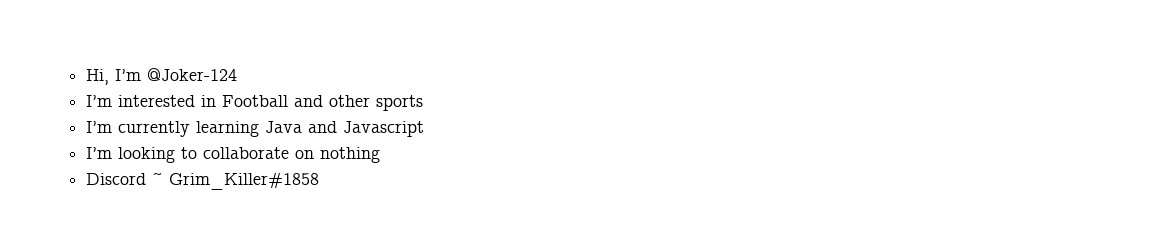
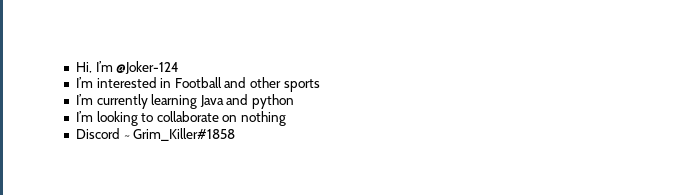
- I’m currently learning Java and Javascript
+ I’m currently learning Java and python

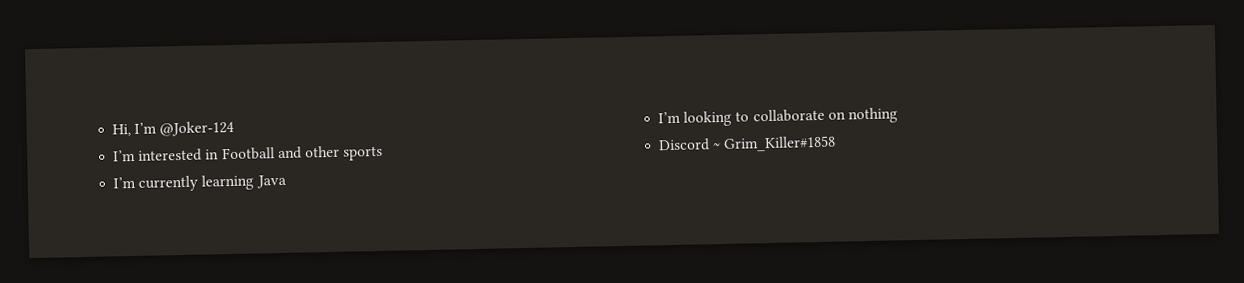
- I’m currently learning Java and python
+ I’m currently learning Java

